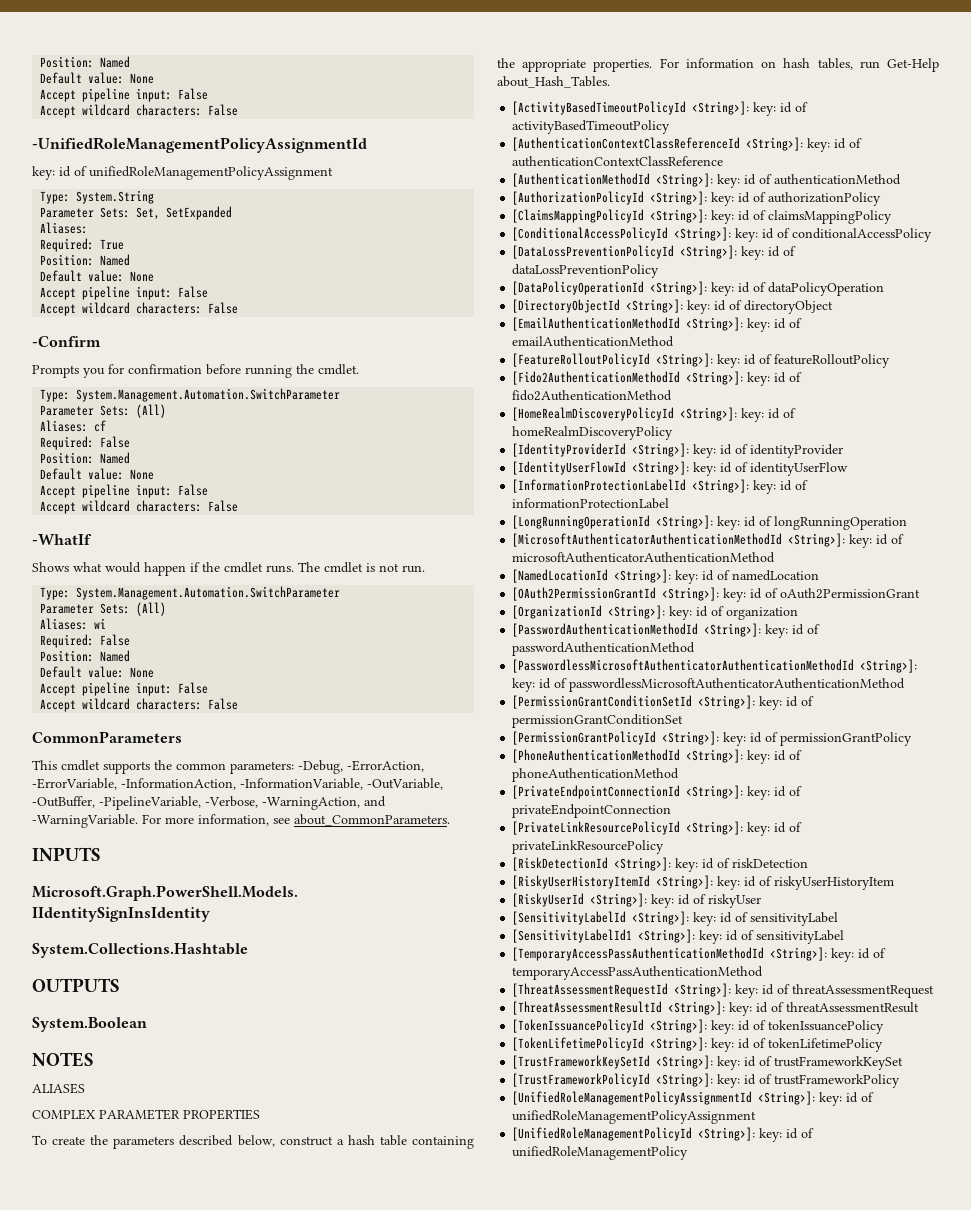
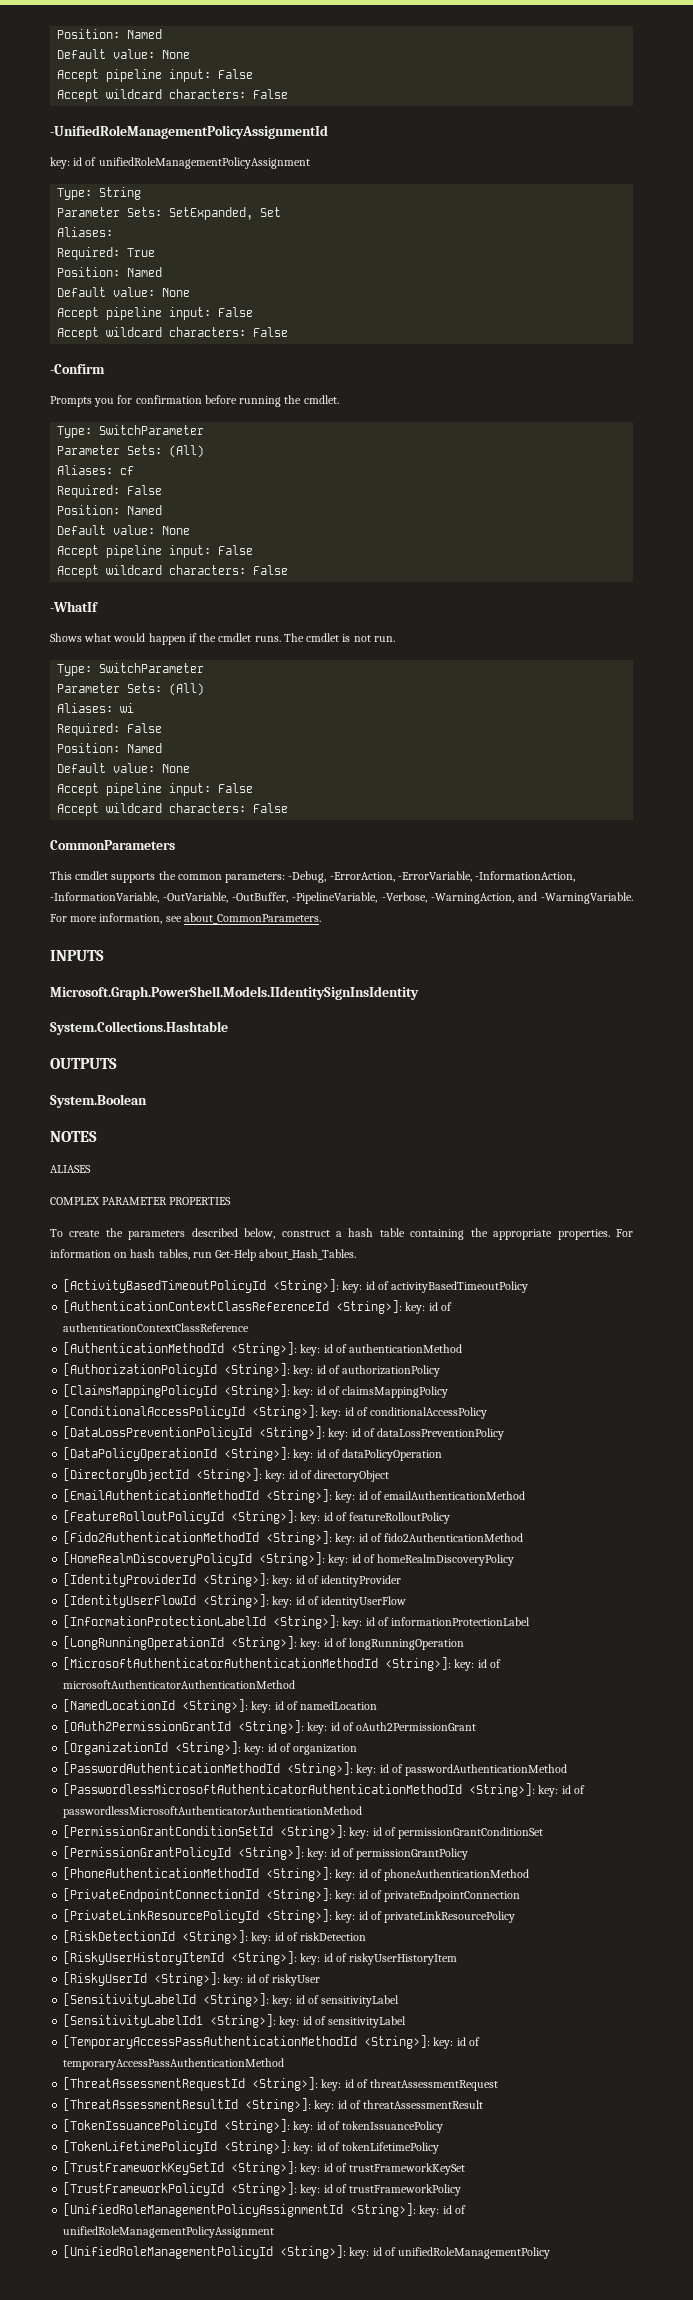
- Type: System.String
- Parameter Sets: Set, SetExpanded
+ Type: String
+ Parameter Sets: SetExpanded, Set
  Prompts you for confirmation before running the cmdlet.
- Type: System.Management.Automation.SwitchParameter
+ Type: SwitchParameter
  The cmdlet is not run.
- Type: System.Management.Automation.SwitchParameter
+ Type: SwitchParameter

